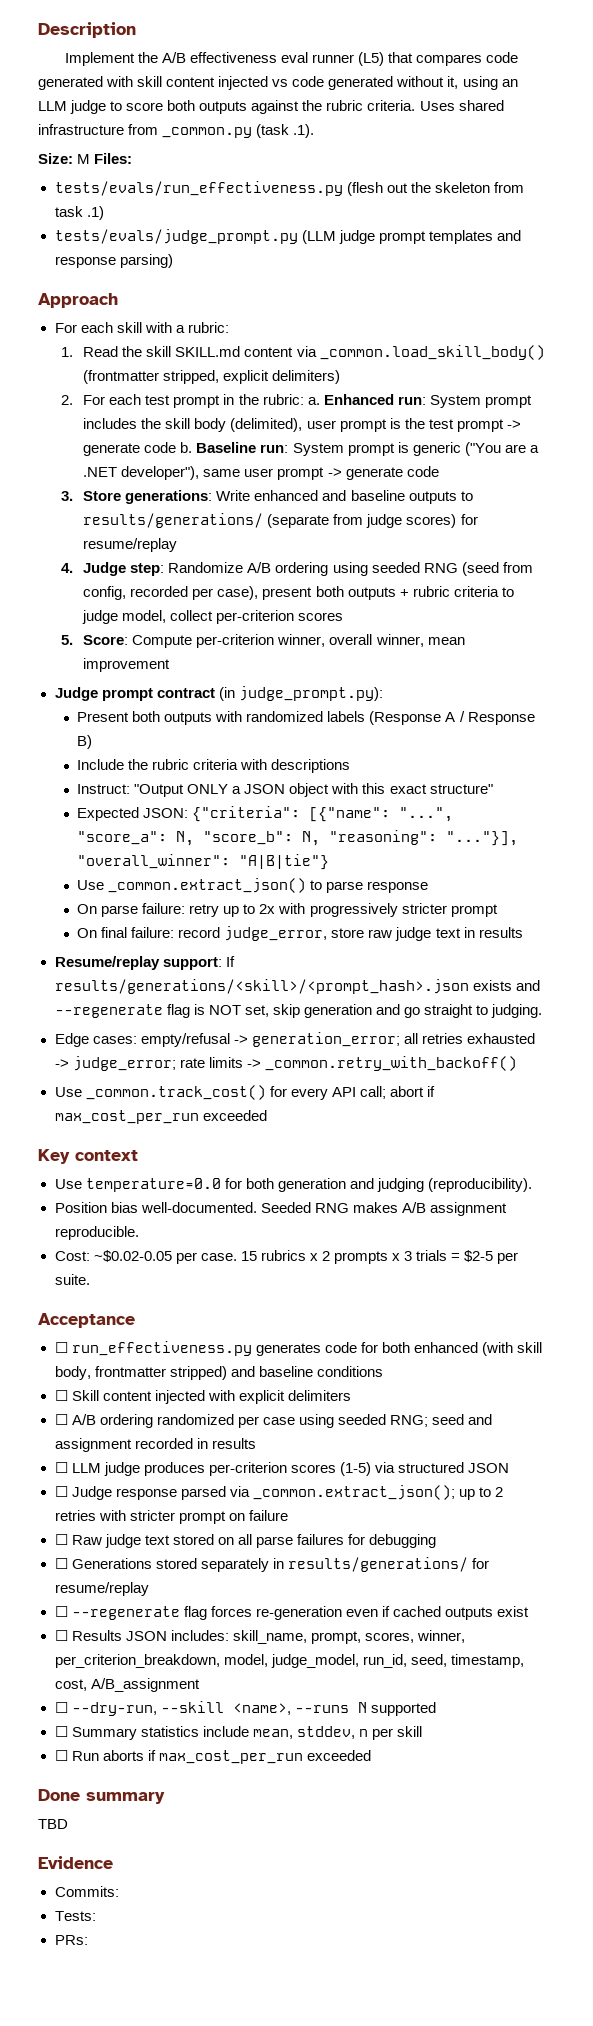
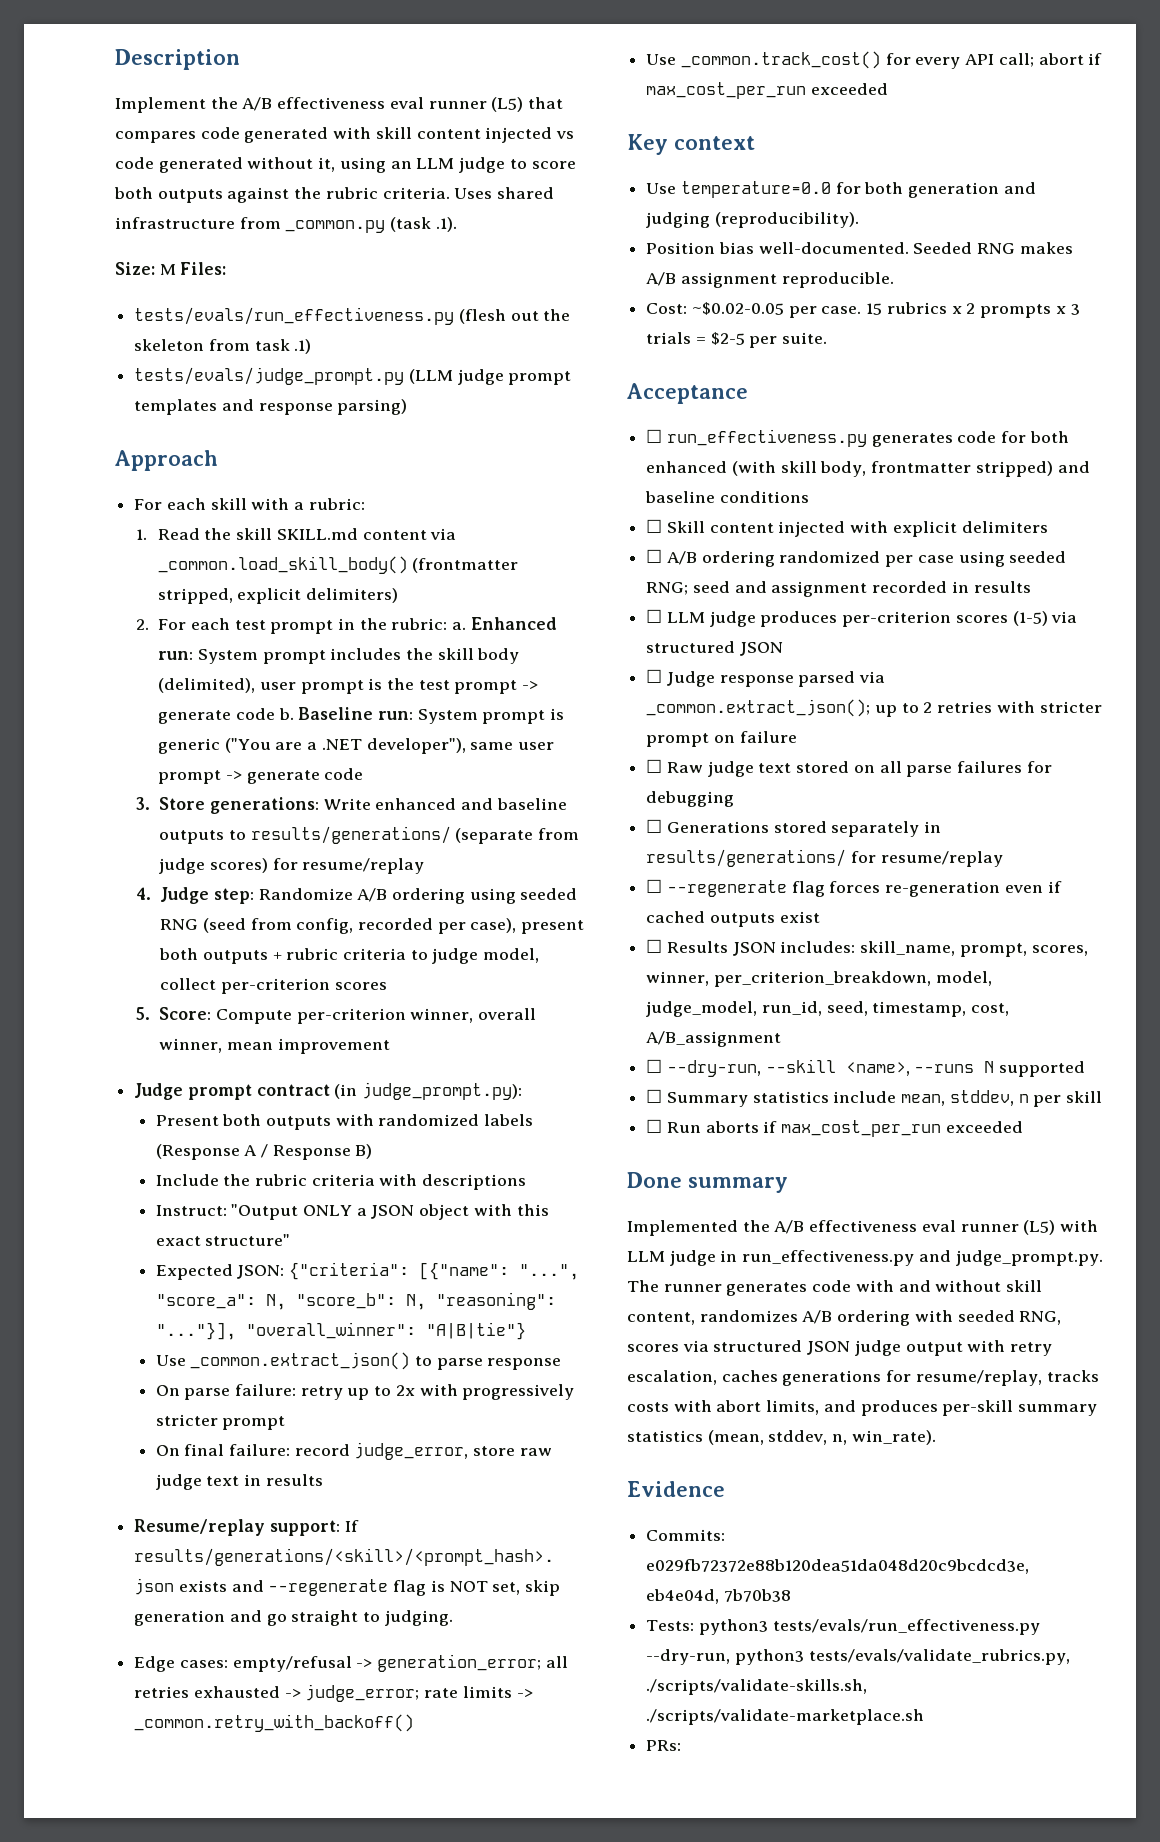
- TBD
+ Implemented the A/B effectiveness eval runner (L5) with LLM judge in run_effectiveness.py and judge_prompt.py. The runner generates code with and without skill content, randomizes A/B ordering with seeded RNG, scores via structured JSON judge output with retry escalation, caches generations for resume/replay, tracks costs with abort limits, and produces per-skill summary statistics (mean, stddev, n, win_rate).
  Evidence
- Commits:
- Tests:
+ Commits: e029fb72372e88b120dea51da048d20c9bcdcd3e, eb4e04d, 7b70b38
+ Tests: python3 tests/evals/run_effectiveness.py --dry-run, python3 tests/evals/validate_rubrics.py, ./scripts/validate-skills.sh, ./scripts/validate-marketplace.sh

